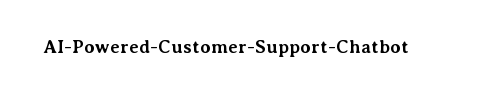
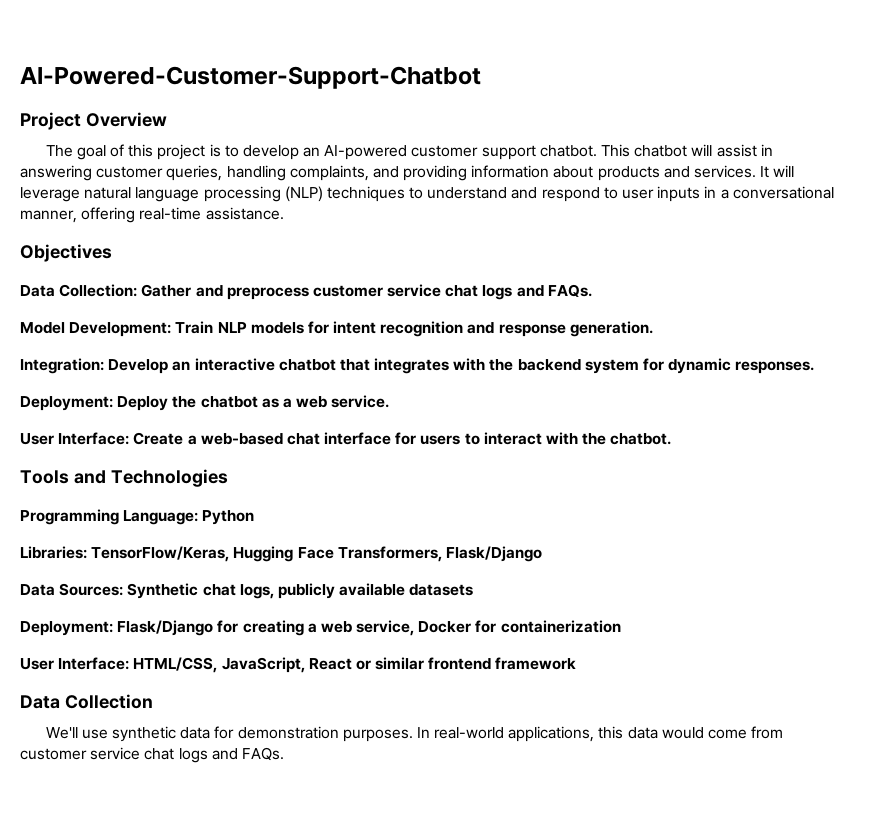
+ Project Overview
+ The goal of this project is to develop an AI-powered customer support chatbot. This chatbot will assist in answering customer queries, handling complaints, and providing information about products and services. It will leverage natural language processing (NLP) techniques to understand and respond to user inputs in a conversational manner, offering real-time assistance.
+ Objectives
+ Data Collection: Gather and preprocess customer service chat logs and FAQs.
+ Model Development: Train NLP models for intent recognition and response generation.
+ Integration: Develop an interactive chatbot that integrates with the backend system for dynamic responses.
+ Deployment: Deploy the chatbot as a web service.
+ User Interface: Create a web-based chat interface for users to interact with the chatbot.
+ Tools and Technologies
+ Programming Language: Python
+ Libraries: TensorFlow/Keras, Hugging Face Transformers, Flask/Django
+ Data Sources: Synthetic chat logs, publicly available datasets
+ Deployment: Flask/Django for creating a web service, Docker for containerization
+ User Interface: HTML/CSS, JavaScript, React or similar frontend framework
+ Data Collection
+ We'll use synthetic data for demonstration purposes. In real-world applications, this data would come from customer service chat logs and FAQs.

